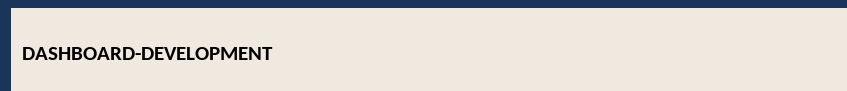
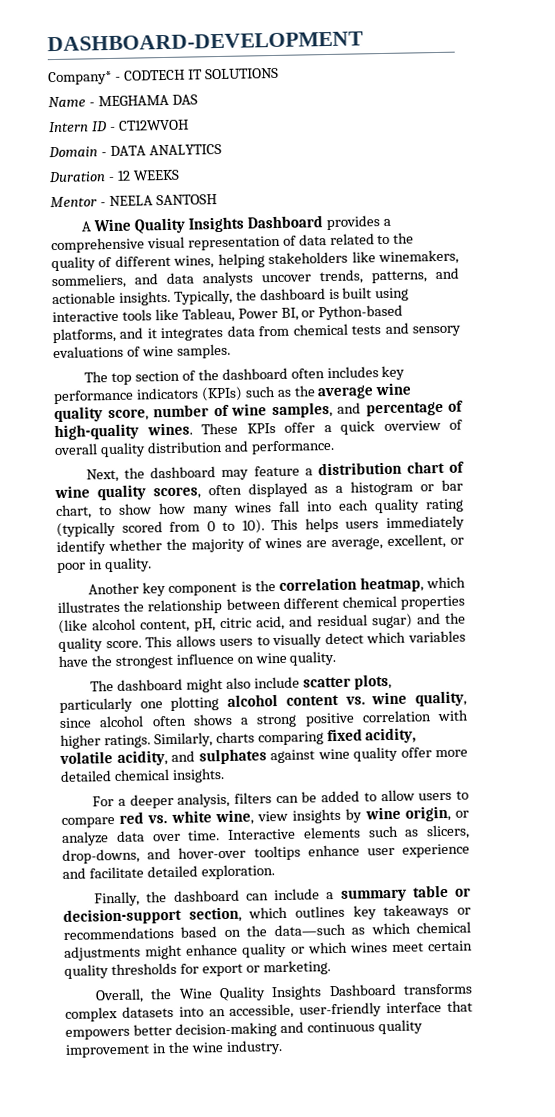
+ Company* - CODTECH IT SOLUTIONS
+ Name - MEGHAMA DAS
+ Intern ID - CT12WVOH
+ Domain - DATA ANALYTICS
+ Duration - 12 WEEKS
+ Mentor - NEELA SANTOSH
+ A Wine Quality Insights Dashboard provides a comprehensive visual representation of data related to the quality of different wines, helping stakeholders like winemakers, sommeliers, and data analysts uncover trends, patterns, and actionable insights. Typically, the dashboard is built using interactive tools like Tableau, Power BI, or Python-based platforms, and it integrates data from chemical tests and sensory evaluations of wine samples.
+ The top section of the dashboard often includes key performance indicators (KPIs) such as the average wine quality score, number of wine samples, and percentage of high-quality wines. These KPIs offer a quick overview of overall quality distribution and performance.
+ Next, the dashboard may feature a distribution chart of wine quality scores, often displayed as a histogram or bar chart, to show how many wines fall into each quality rating (typically scored from 0 to 10). This helps users immediately identify whether the majority of wines are average, excellent, or poor in quality.
+ Another key component is the correlation heatmap, which illustrates the relationship between different chemical properties (like alcohol content, pH, citric acid, and residual sugar) and the quality score. This allows users to visually detect which variables have the strongest influence on wine quality.
+ The dashboard might also include scatter plots, particularly one plotting alcohol content vs. wine quality, since alcohol often shows a strong positive correlation with higher ratings. Similarly, charts comparing fixed acidity, volatile acidity, and sulphates against wine quality offer more detailed chemical insights.
+ For a deeper analysis, filters can be added to allow users to compare red vs. white wine, view insights by wine origin, or analyze data over time. Interactive elements such as slicers, drop-downs, and hover-over tooltips enhance user experience and facilitate detailed exploration.
+ Finally, the dashboard can include a summary table or decision-support section, which outlines key takeaways or recommendations based on the data—such as which chemical adjustments might enhance quality or which wines meet certain quality thresholds for export or marketing.
+ Overall, the Wine Quality Insights Dashboard transforms complex datasets into an accessible, user-friendly interface that empowers better decision-making and continuous quality improvement in the wine industry.

